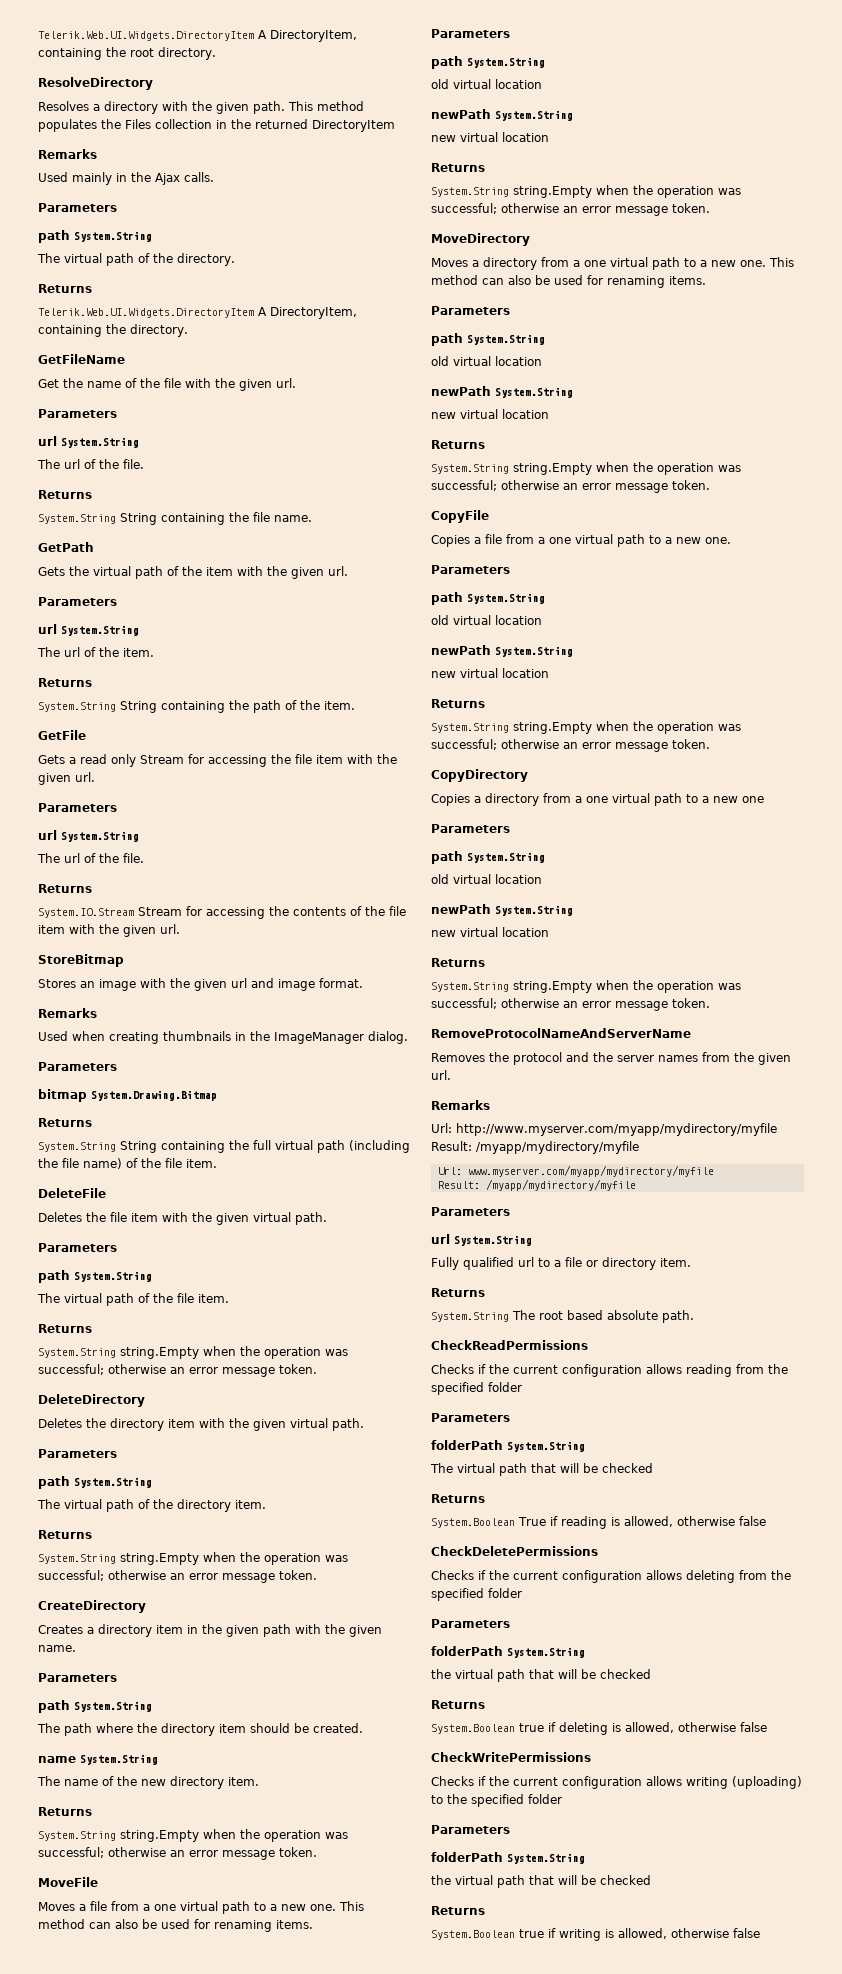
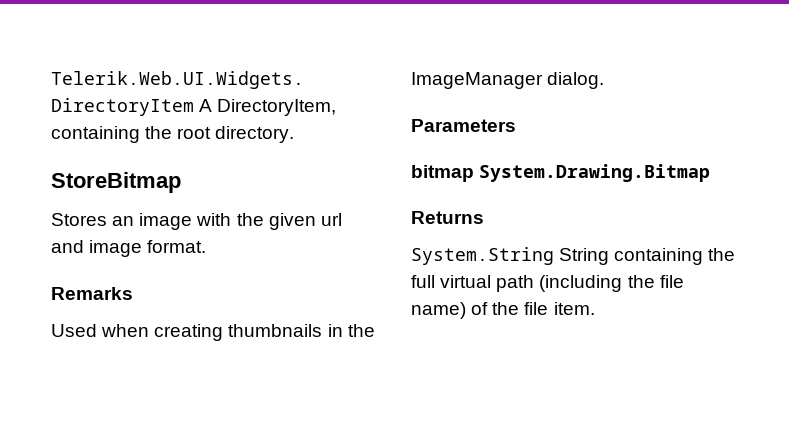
- ResolveDirectory
- Resolves a directory with the given path. This method populates the Files collection in the returned DirectoryItem
- Remarks
- Used mainly in the Ajax calls.
- Parameters
- path System.String
- The virtual path of the directory.
- Returns
- Telerik.Web.UI.Widgets.DirectoryItem A DirectoryItem, containing the directory.
- GetFileName
- Get the name of the file with the given url.
- Parameters
- url System.String
- The url of the file.
- Returns
- System.String String containing the file name.
- GetPath
- Gets the virtual path of the item with the given url.
- Parameters
- url System.String
- The url of the item.
- Returns
- System.String String containing the path of the item.
- GetFile
- Gets a read only Stream for accessing the file item with the given url.
- Parameters
- url System.String
- The url of the file.
- Returns
- System.IO.Stream Stream for accessing the contents of the file item with the given url.
- DeleteFile
- Deletes the file item with the given virtual path.
- Parameters
- path System.String
- The virtual path of the file item.
- Returns
- System.String string.Empty when the operation was successful; otherwise an error message token.
- DeleteDirectory
- Deletes the directory item with the given virtual path.
- Parameters
- path System.String
- The virtual path of the directory item.
- Returns
- System.String string.Empty when the operation was successful; otherwise an error message token.
- CreateDirectory
- Creates a directory item in the given path with the given name.
- Parameters
- path System.String
- The path where the directory item should be created.
- name System.String
- The name of the new directory item.
- Returns
- System.String string.Empty when the operation was successful; otherwise an error message token.
- MoveFile
- Moves a file from a one virtual path to a new one. This method can also be used for renaming items.
- Parameters
- path System.String
- old virtual location
- newPath System.String
- new virtual location
- Returns
- System.String string.Empty when the operation was successful; otherwise an error message token.
- MoveDirectory
- Moves a directory from a one virtual path to a new one. This method can also be used for renaming items.
- Parameters
- path System.String
- old virtual location
- newPath System.String
- new virtual location
- Returns
- System.String string.Empty when the operation was successful; otherwise an error message token.
- CopyFile
- Copies a file from a one virtual path to a new one.
- Parameters
- path System.String
- old virtual location
- newPath System.String
- new virtual location
- Returns
- System.String string.Empty when the operation was successful; otherwise an error message token.
- CopyDirectory
- Copies a directory from a one virtual path to a new one
- Parameters
- path System.String
- old virtual location
- newPath System.String
- new virtual location
- Returns
- System.String string.Empty when the operation was successful; otherwise an error message token.
- RemoveProtocolNameAndServerName
- Removes the protocol and the server names from the given url.
- Remarks
- Url: http://www.myserver.com/myapp/mydirectory/myfile Result: /myapp/mydirectory/myfile
- Url: www.myserver.com/myapp/mydirectory/myfile
- Result: /myapp/mydirectory/myfile
- Parameters
- url System.String
- Fully qualified url to a file or directory item.
- Returns
- System.String The root based absolute path.
- CheckReadPermissions
- Checks if the current configuration allows reading from the specified folder
- Parameters
- folderPath System.String
- The virtual path that will be checked
- Returns
- System.Boolean True if reading is allowed, otherwise false
- CheckDeletePermissions
- Checks if the current configuration allows deleting from the specified folder
- Parameters
- folderPath System.String
- the virtual path that will be checked
- Returns
- System.Boolean true if deleting is allowed, otherwise false
- CheckWritePermissions
- Checks if the current configuration allows writing (uploading) to the specified folder
- Parameters
- folderPath System.String
- the virtual path that will be checked
- Returns
- System.Boolean true if writing is allowed, otherwise false

